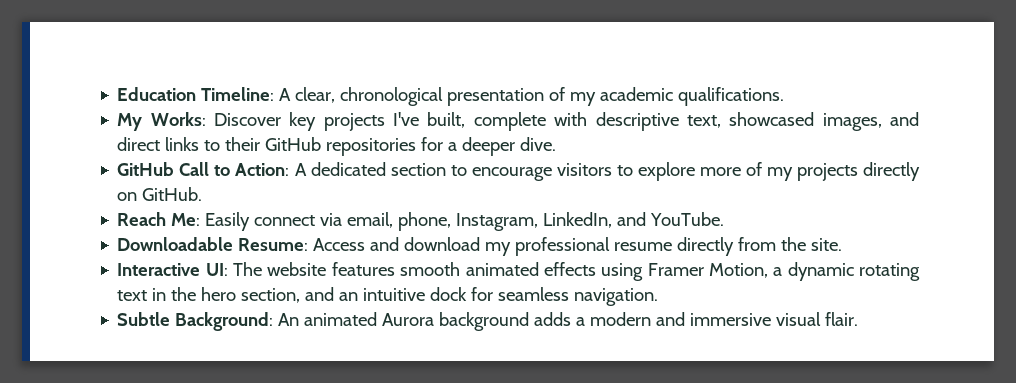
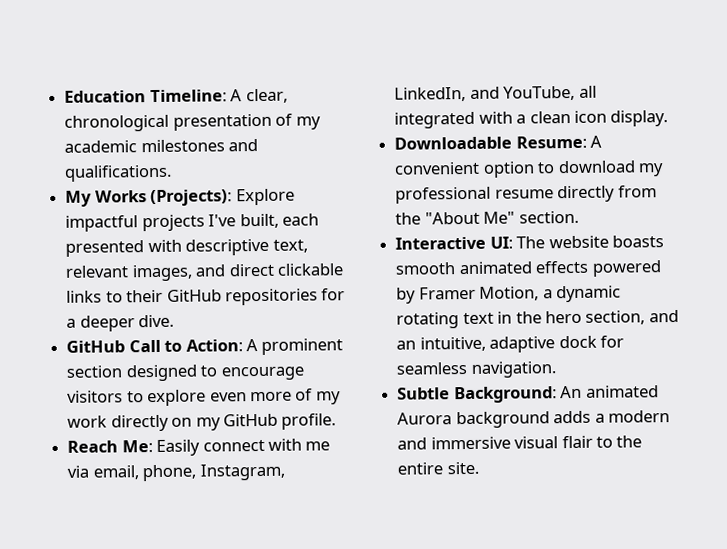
- Education Timeline: A clear, chronological presentation of my academic qualifications.
+ Education Timeline: A clear, chronological presentation of my academic milestones and qualifications.
- My Works: Discover key projects I've built, complete with descriptive text, showcased images, and direct links to their GitHub repositories for a deeper dive.
+ My Works (Projects): Explore impactful projects I've built, each presented with descriptive text, relevant images, and direct clickable links to their GitHub repositories for a deeper dive.
- GitHub Call to Action: A dedicated section to encourage visitors to explore more of my projects directly on GitHub.
+ GitHub Call to Action: A prominent section designed to encourage visitors to explore even more of my work directly on my GitHub profile.
- Reach Me: Easily connect via email, phone, Instagram, LinkedIn, and YouTube.
- Downloadable Resume: Access and download my professional resume directly from the site.
+ Reach Me: Easily connect with me via email, phone, Instagram, LinkedIn, and YouTube, all integrated with a clean icon display.
+ Downloadable Resume: A convenient option to download my professional resume directly from the "About Me" section.
- Interactive UI: The website features smooth animated effects using Framer Motion, a dynamic rotating text in the hero section, and an intuitive dock for seamless navigation.
+ Interactive UI: The website boasts smooth animated effects powered by Framer Motion, a dynamic rotating text in the hero section, and an intuitive, adaptive dock for seamless navigation.
- Subtle Background: An animated Aurora background adds a modern and immersive visual flair.
+ Subtle Background: An animated Aurora background adds a modern and immersive visual flair to the entire site.

